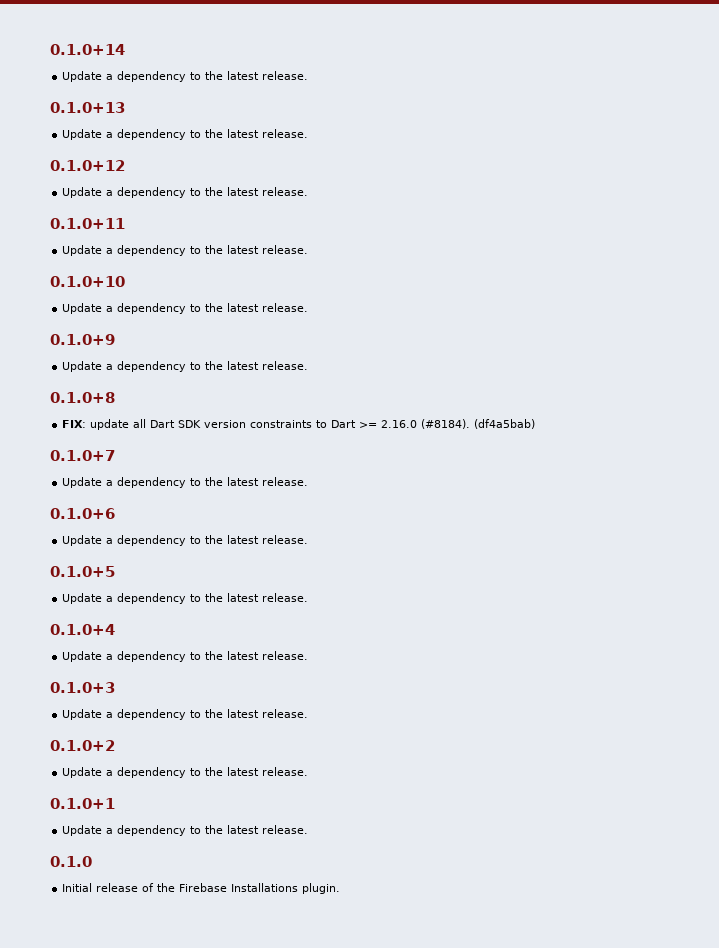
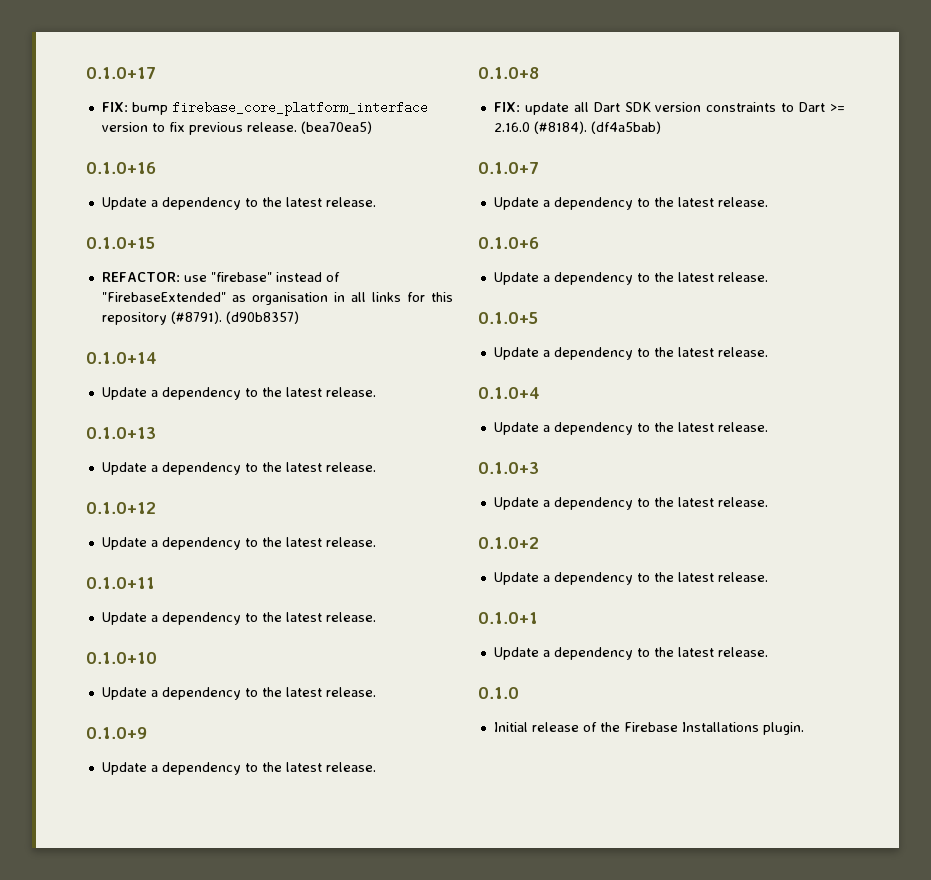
+ 0.1.0+17
+ FIX: bump firebase_core_platform_interface version to fix previous release. (bea70ea5)
+ 0.1.0+16
+ Update a dependency to the latest release.
+ 0.1.0+15
+ REFACTOR: use "firebase" instead of "FirebaseExtended" as organisation in all links for this repository (#8791). (d90b8357)

